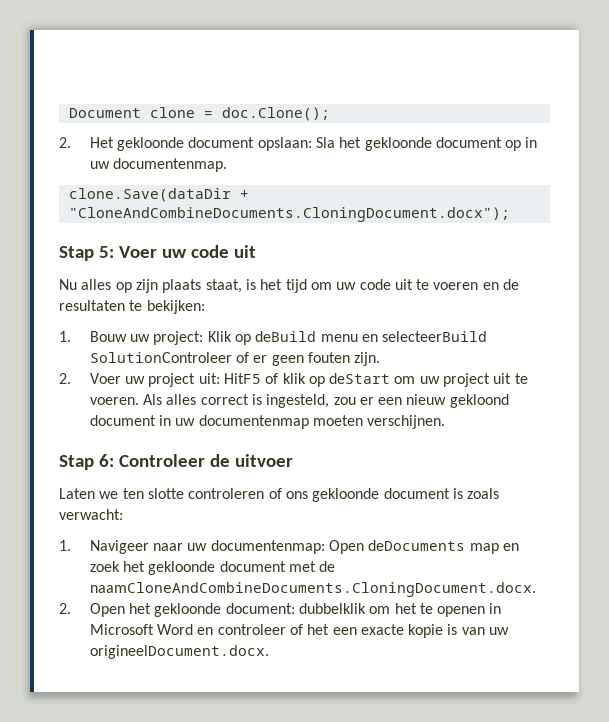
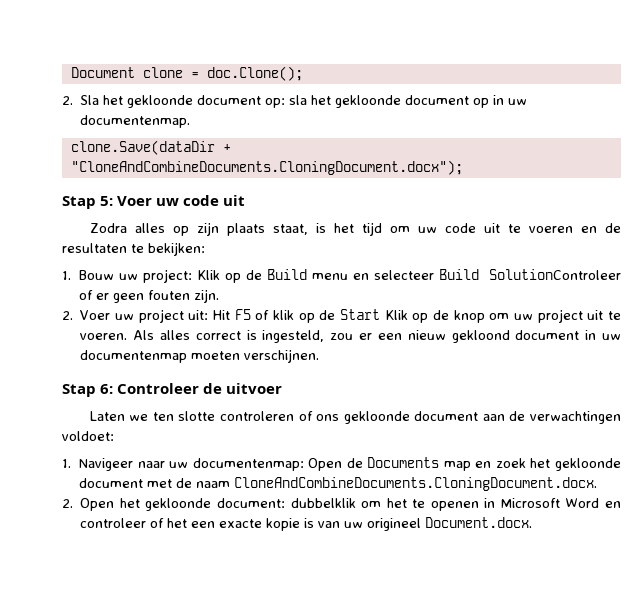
- 2. Het gekloonde document opslaan: Sla het gekloonde document op in uw documentenmap.
+ 2. Sla het gekloonde document op: sla het gekloonde document op in uw documentenmap.
- Nu alles op zijn plaats staat, is het tijd om uw code uit te voeren en de resultaten te bekijken:
+ Zodra alles op zijn plaats staat, is het tijd om uw code uit te voeren en de resultaten te bekijken:
- 1. Bouw uw project: Klik op deBuild menu en selecteerBuild SolutionControleer of er geen fouten zijn.
+ 1. Bouw uw project: Klik op de Build menu en selecteer Build SolutionControleer of er geen fouten zijn.
- 2. Voer uw project uit: HitF5 of klik op deStart om uw project uit te voeren.
+ 2. Voer uw project uit: Hit F5 of klik op de Start Klik op de knop om uw project uit te voeren.
- Laten we ten slotte controleren of ons gekloonde document is zoals verwacht:
+ Laten we ten slotte controleren of ons gekloonde document aan de verwachtingen voldoet:
- 1. Navigeer naar uw documentenmap: Open deDocuments map en zoek het gekloonde document met de naamCloneAndCombineDocuments.CloningDocument.docx.
+ 1. Navigeer naar uw documentenmap: Open de Documents map en zoek het gekloonde document met de naam CloneAndCombineDocuments.CloningDocument.docx.
- 2. Open het gekloonde document: dubbelklik om het te openen in Microsoft Word en controleer of het een exacte kopie is van uw origineelDocument.docx.
+ 2. Open het gekloonde document: dubbelklik om het te openen in Microsoft Word en controleer of het een exacte kopie is van uw origineel Document.docx.

